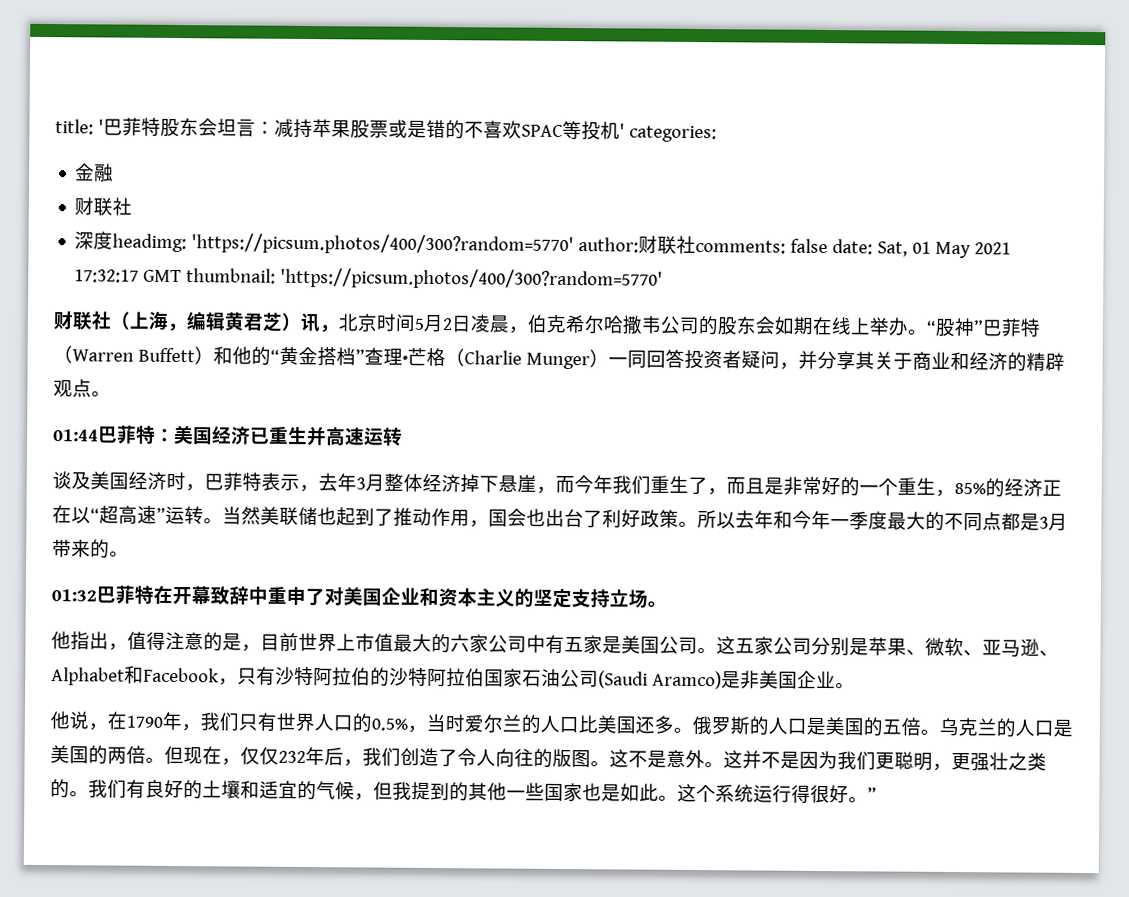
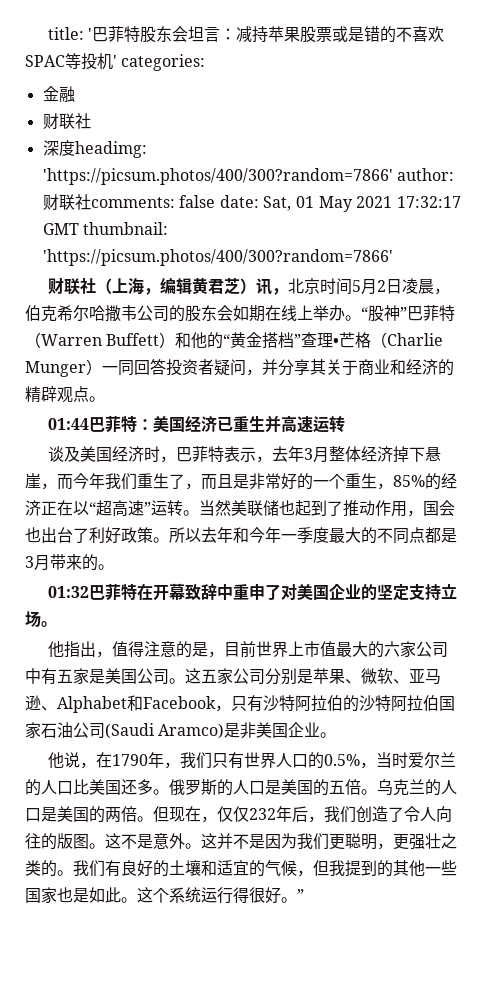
- 深度headimg: 'https://picsum.photos/400/300?random=5770' author:财联社comments: false date: Sat, 01 May 2021 17:32:17 GMT thumbnail: 'https://picsum.photos/400/300?random=5770'
+ 深度headimg: 'https://picsum.photos/400/300?random=7866' author:财联社comments: false date: Sat, 01 May 2021 17:32:17 GMT thumbnail: 'https://picsum.photos/400/300?random=7866'
- 01:32巴菲特在开幕致辞中重申了对美国企业和资本主义的坚定支持立场。
+ 01:32巴菲特在开幕致辞中重申了对美国企业的坚定支持立场。

